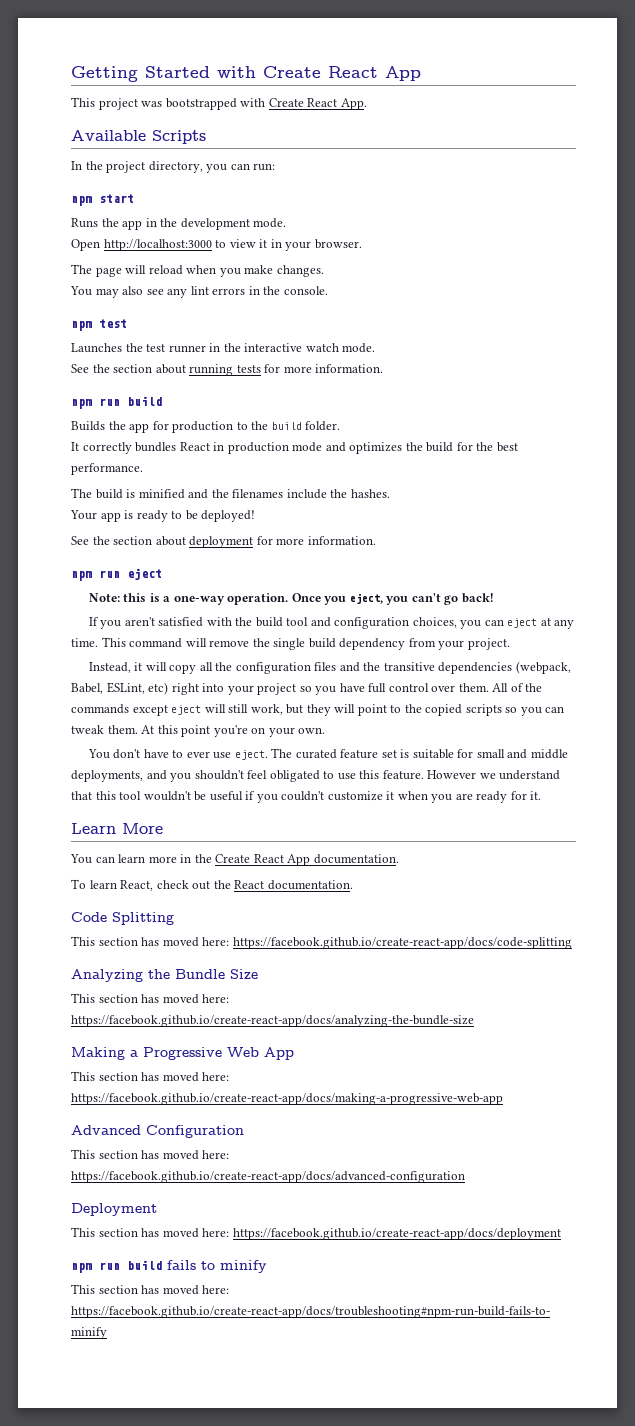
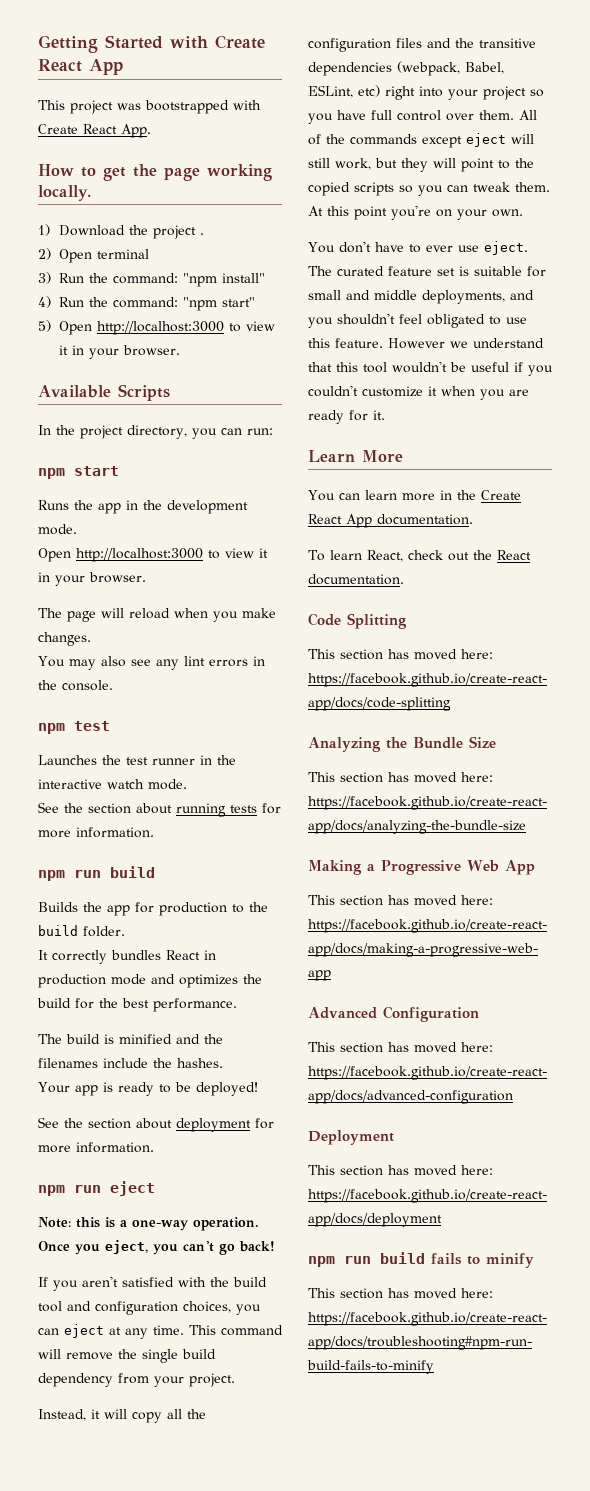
+ How to get the page working locally.
+ 1) Download the project .
+ 2) Open terminal
+ 3) Run the command: "npm install"
+ 4) Run the command: "npm start"
+ 5) Open http://localhost:3000 to view it in your browser.

